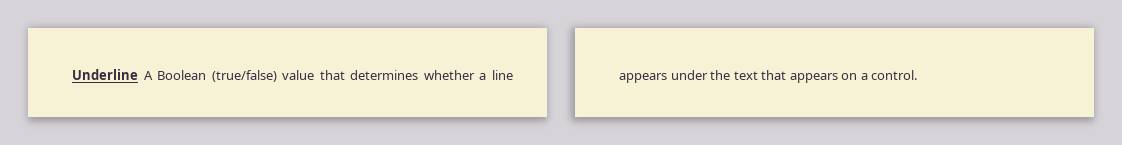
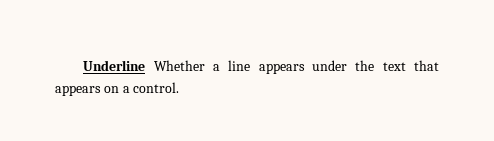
- Underline A Boolean (true/false) value that determines whether a line appears under the text that appears on a control.
+ Underline Whether a line appears under the text that appears on a control.

